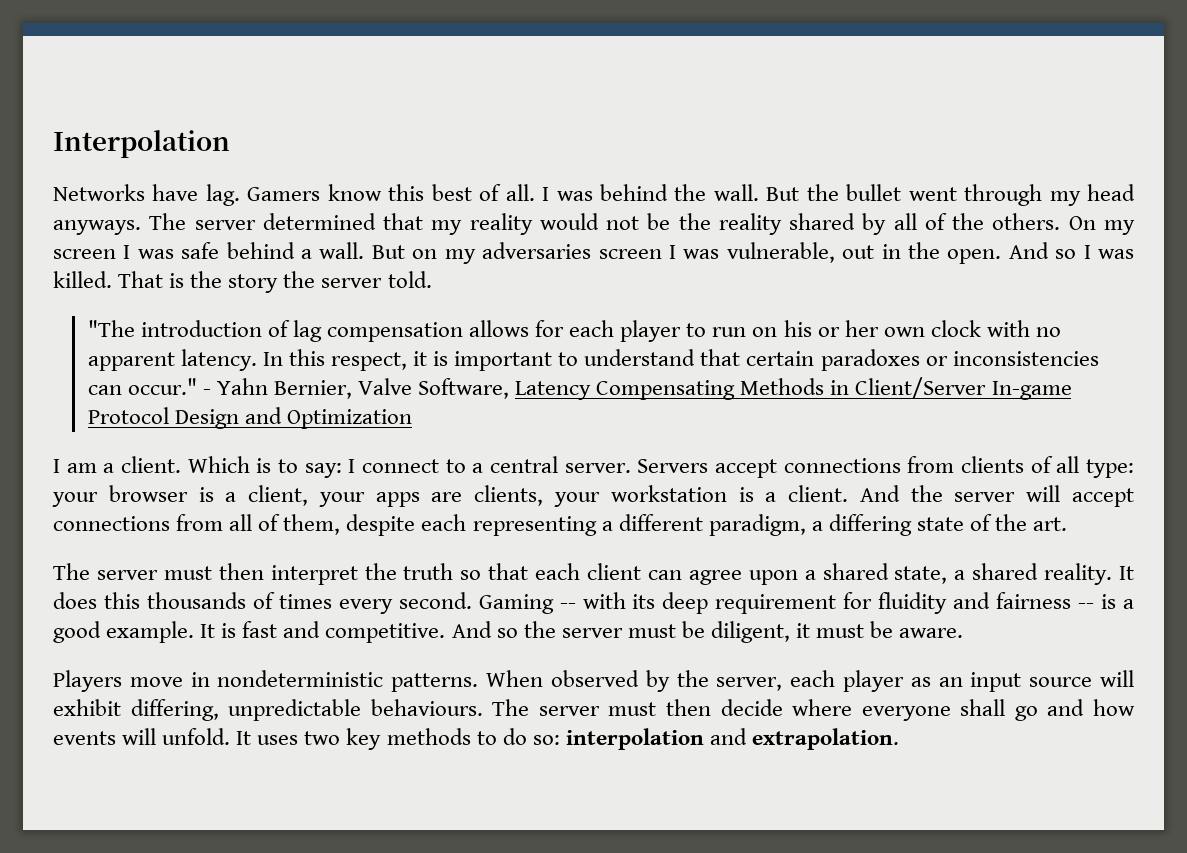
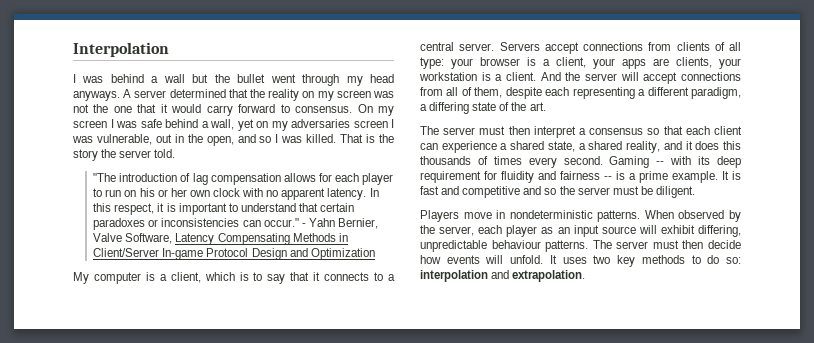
- Networks have lag. Gamers know this best of all. I was behind the wall. But the bullet went through my head anyways.
+ I was behind a wall but the bullet went through my head anyways.
- The server determined that my reality would not be the reality shared by all of the others.
+ A server determined that the reality on my screen was not the one that it would carry forward to consensus.
- On my screen I was safe behind a wall. But on my adversaries screen I was vulnerable, out in the open. And so I was killed.
+ On my screen I was safe behind a wall, yet on my adversaries screen I was vulnerable, out in the open, and so I was killed.
- I am a client. Which is to say: I connect to a central server.
+ My computer is a client, which is to say that it connects to a central server.
- The server must then interpret the truth so that each client can agree upon a shared state, a shared reality. It does this thousands of times every second.
+ The server must then interpret a consensus so that each client can experience a shared state, a shared reality, and it does this thousands of times every second.
- Gaming -- with its deep requirement for fluidity and fairness -- is a good example.
+ Gaming -- with its deep requirement for fluidity and fairness -- is a prime example.
- It is fast and competitive. And so the server must be diligent, it must be aware.
+ It is fast and competitive and so the server must be diligent.
- When observed by the server, each player as an input source will exhibit differing, unpredictable behaviours.
+ When observed by the server, each player as an input source will exhibit differing, unpredictable behaviour patterns.
- The server must then decide where everyone shall go and how events will unfold.
+ The server must then decide how events will unfold.

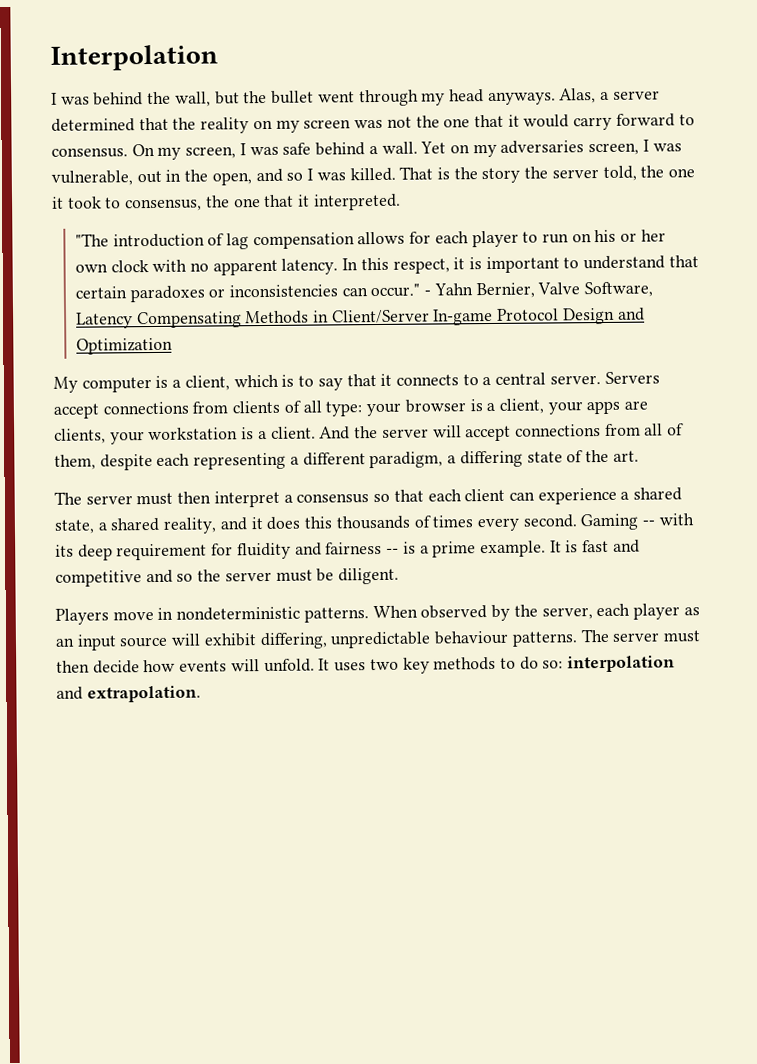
- I was behind a wall but the bullet went through my head anyways.
+ I was behind the wall, but the bullet went through my head anyways.
- A server determined that the reality on my screen was not the one that it would carry forward to consensus.
+ Alas, a server determined that the reality on my screen was not the one that it would carry forward to consensus.
- On my screen I was safe behind a wall, yet on my adversaries screen I was vulnerable, out in the open, and so I was killed.
+ On my screen, I was safe behind a wall. Yet on my adversaries screen, I was vulnerable, out in the open, and so I was killed.
- That is the story the server told.
+ That is the story the server told, the one it took to consensus, the one that it interpreted.

